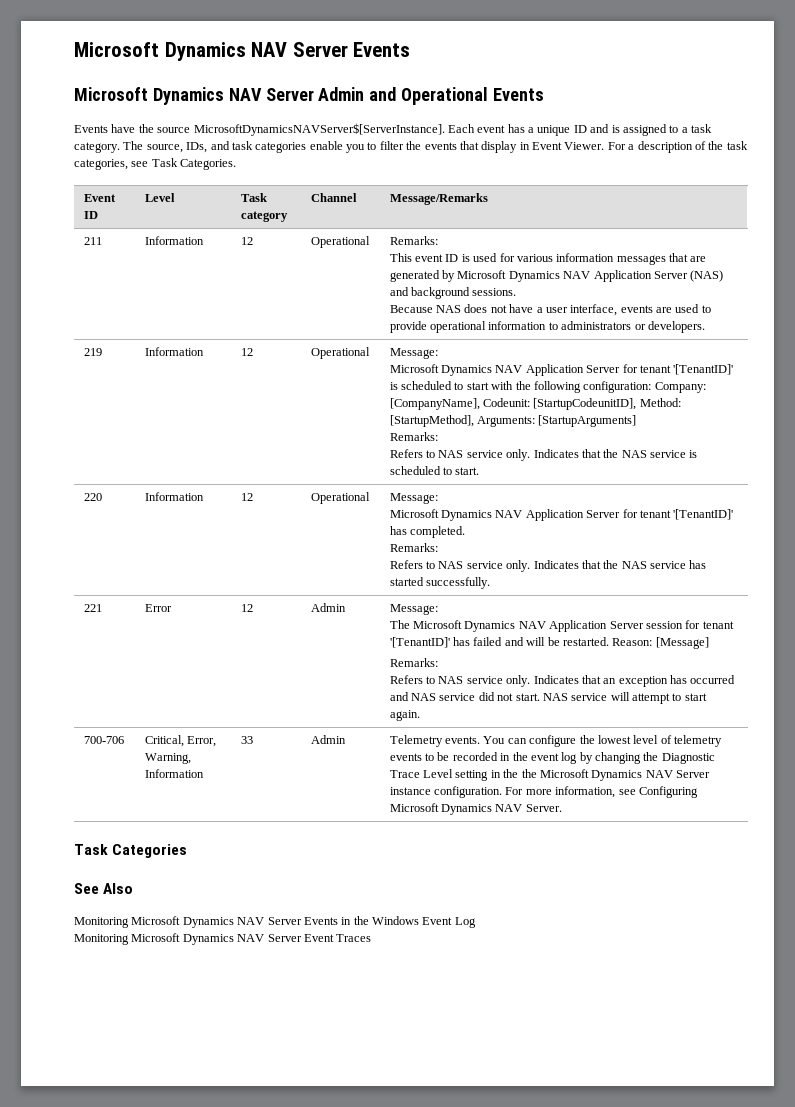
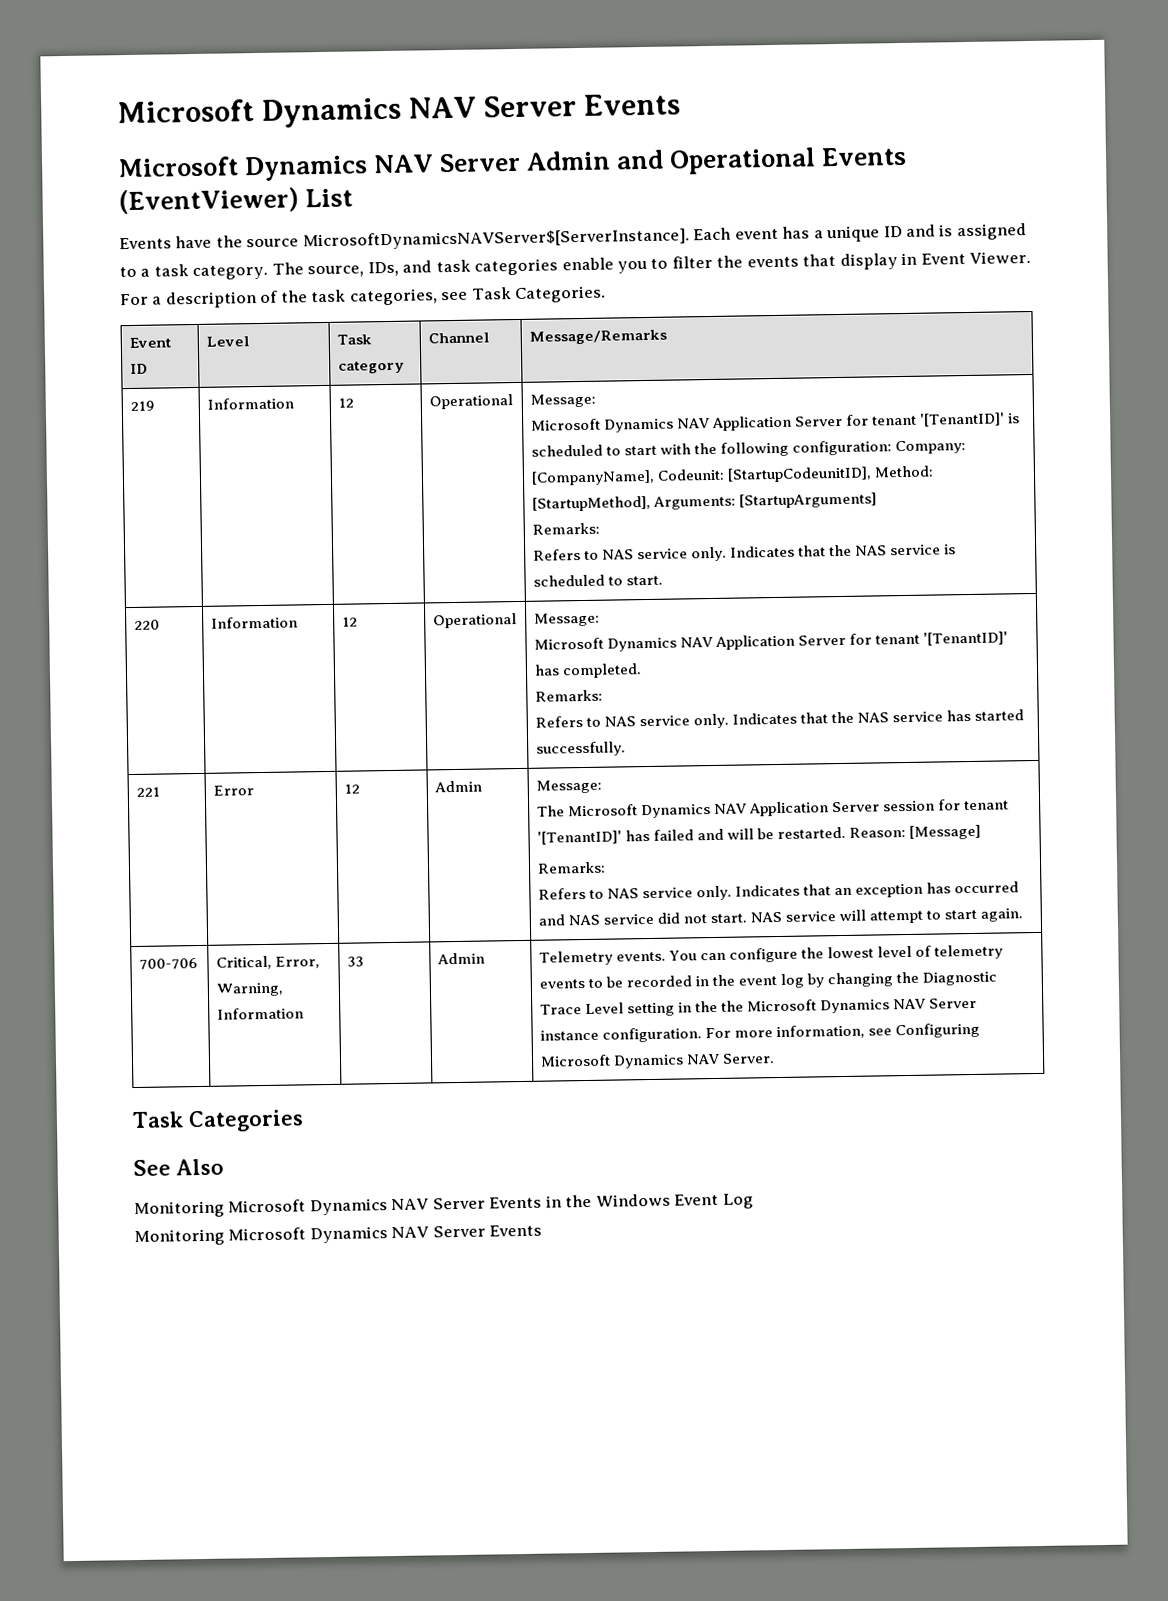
- Microsoft Dynamics NAV Server Admin and Operational Events
+ Microsoft Dynamics NAV Server Admin and Operational Events (EventViewer) List
- 211 | Information | 12 | Operational | Remarks:
- This event ID is used for various information messages that are generated by Microsoft Dynamics NAV Application Server (NAS) and background sessions.
- Because NAS does not have a user interface, events are used to provide operational information to administrators or developers.
  Monitoring Microsoft Dynamics NAV Server Events in the Windows Event Log
- Monitoring Microsoft Dynamics NAV Server Event Traces
+ Monitoring Microsoft Dynamics NAV Server Events

